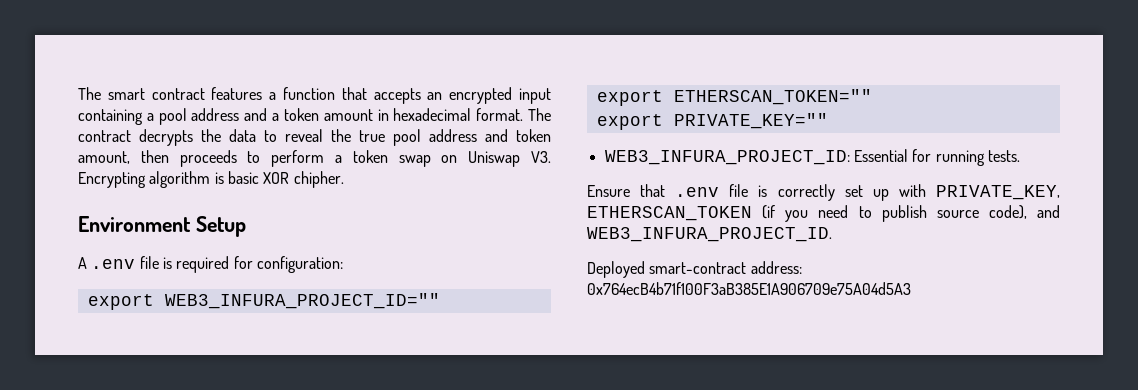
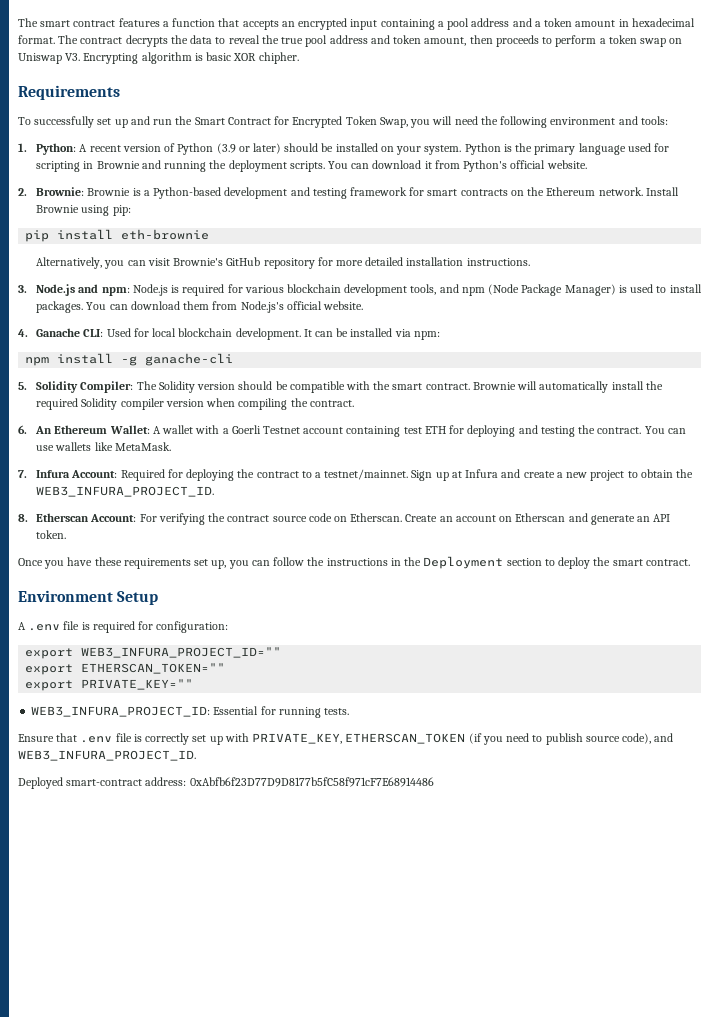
+ Requirements
+ To successfully set up and run the Smart Contract for Encrypted Token Swap, you will need the following environment and tools:
+ 1. Python: A recent version of Python (3.9 or later) should be installed on your system. Python is the primary language used for scripting in Brownie and running the deployment scripts. You can download it from Python's official website.
+ 2. Brownie: Brownie is a Python-based development and testing framework for smart contracts on the Ethereum network. Install Brownie using pip:
+ pip install eth-brownie
+ Alternatively, you can visit Brownie's GitHub repository for more detailed installation instructions.
+ 3. Node.js and npm: Node.js is required for various blockchain development tools, and npm (Node Package Manager) is used to install packages. You can download them from Node.js's official website.
+ 4. Ganache CLI: Used for local blockchain development. It can be installed via npm:
+ npm install -g ganache-cli
+ 5. Solidity Compiler: The Solidity version should be compatible with the smart contract. Brownie will automatically install the required Solidity compiler version when compiling the contract.
+ 6. An Ethereum Wallet: A wallet with a Goerli Testnet account containing test ETH for deploying and testing the contract. You can use wallets like MetaMask.
+ 7. Infura Account: Required for deploying the contract to a testnet/mainnet. Sign up at Infura and create a new project to obtain the WEB3_INFURA_PROJECT_ID.
+ 8. Etherscan Account: For verifying the contract source code on Etherscan. Create an account on Etherscan and generate an API token.
+ Once you have these requirements set up, you can follow the instructions in the Deployment section to deploy the smart contract.
- Deployed smart-contract address: 0x764ecB4b71f100F3aB385E1A906709e75A04d5A3
+ Deployed smart-contract address: 0xAbfb6f23D77D9D8177b5fC58f971cF7E68914486

